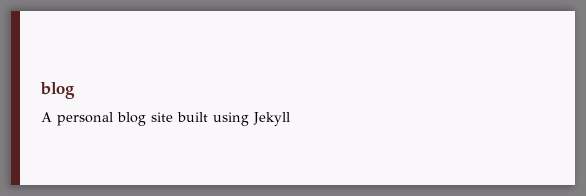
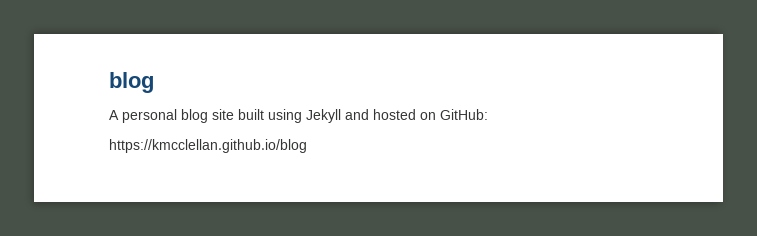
- A personal blog site built using Jekyll
+ A personal blog site built using Jekyll and hosted on GitHub:
+ https://kmcclellan.github.io/blog

